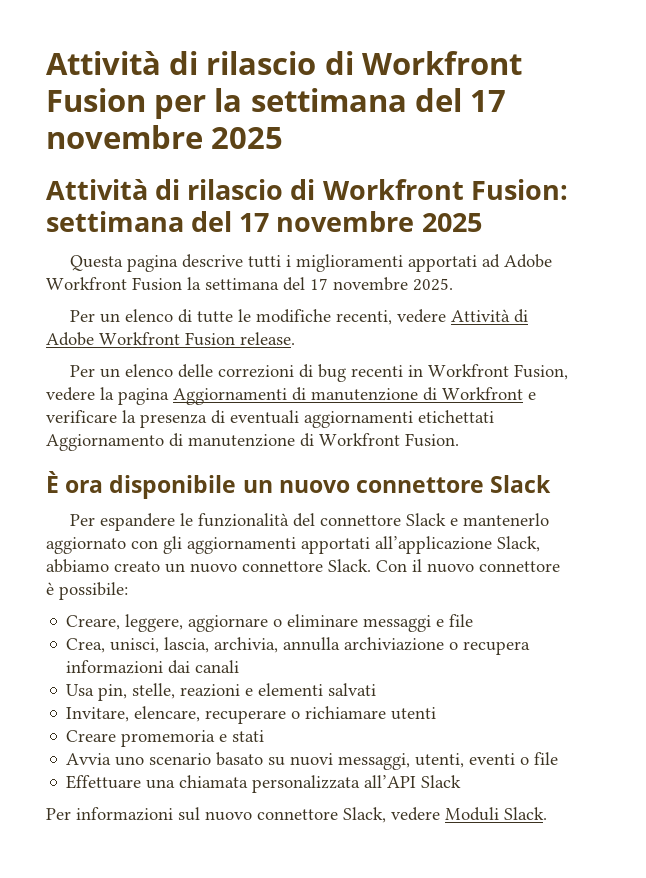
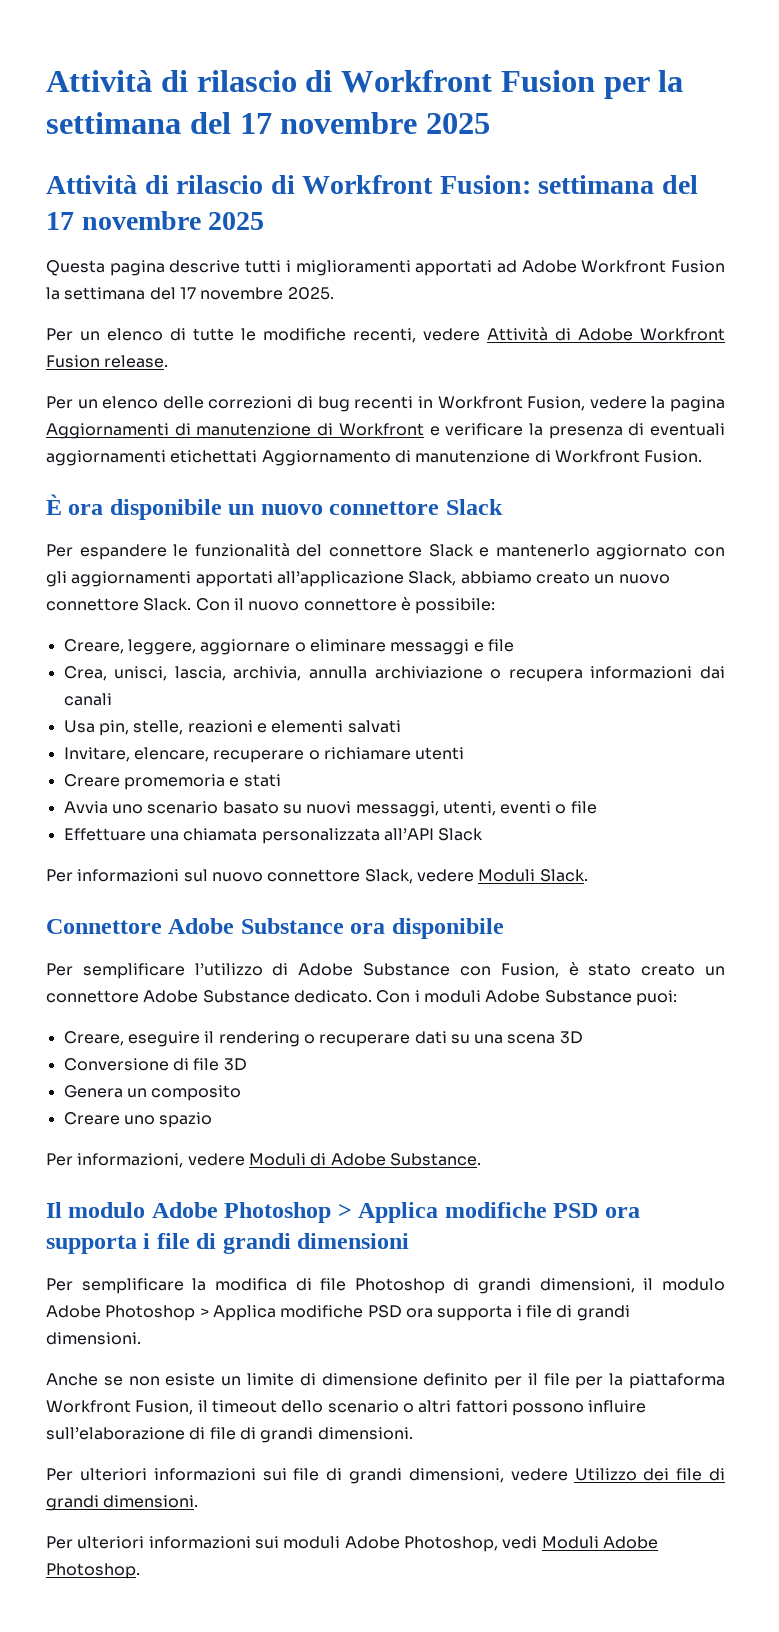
+ Connettore Adobe Substance ora disponibile
+ Per semplificare l’utilizzo di Adobe Substance con Fusion, è stato creato un connettore Adobe Substance dedicato. Con i moduli Adobe Substance puoi:
+ Creare, eseguire il rendering o recuperare dati su una scena 3D
+ Conversione di file 3D
+ Genera un composito
+ Creare uno spazio
+ Per informazioni, vedere Moduli di Adobe Substance.
+ Il modulo Adobe Photoshop > Applica modifiche PSD ora supporta i file di grandi dimensioni
+ Per semplificare la modifica di file Photoshop di grandi dimensioni, il modulo Adobe Photoshop > Applica modifiche PSD ora supporta i file di grandi dimensioni.
+ Anche se non esiste un limite di dimensione definito per il file per la piattaforma Workfront Fusion, il timeout dello scenario o altri fattori possono influire sull’elaborazione di file di grandi dimensioni.
+ Per ulteriori informazioni sui file di grandi dimensioni, vedere Utilizzo dei file di grandi dimensioni.
+ Per ulteriori informazioni sui moduli Adobe Photoshop, vedi Moduli Adobe Photoshop.

